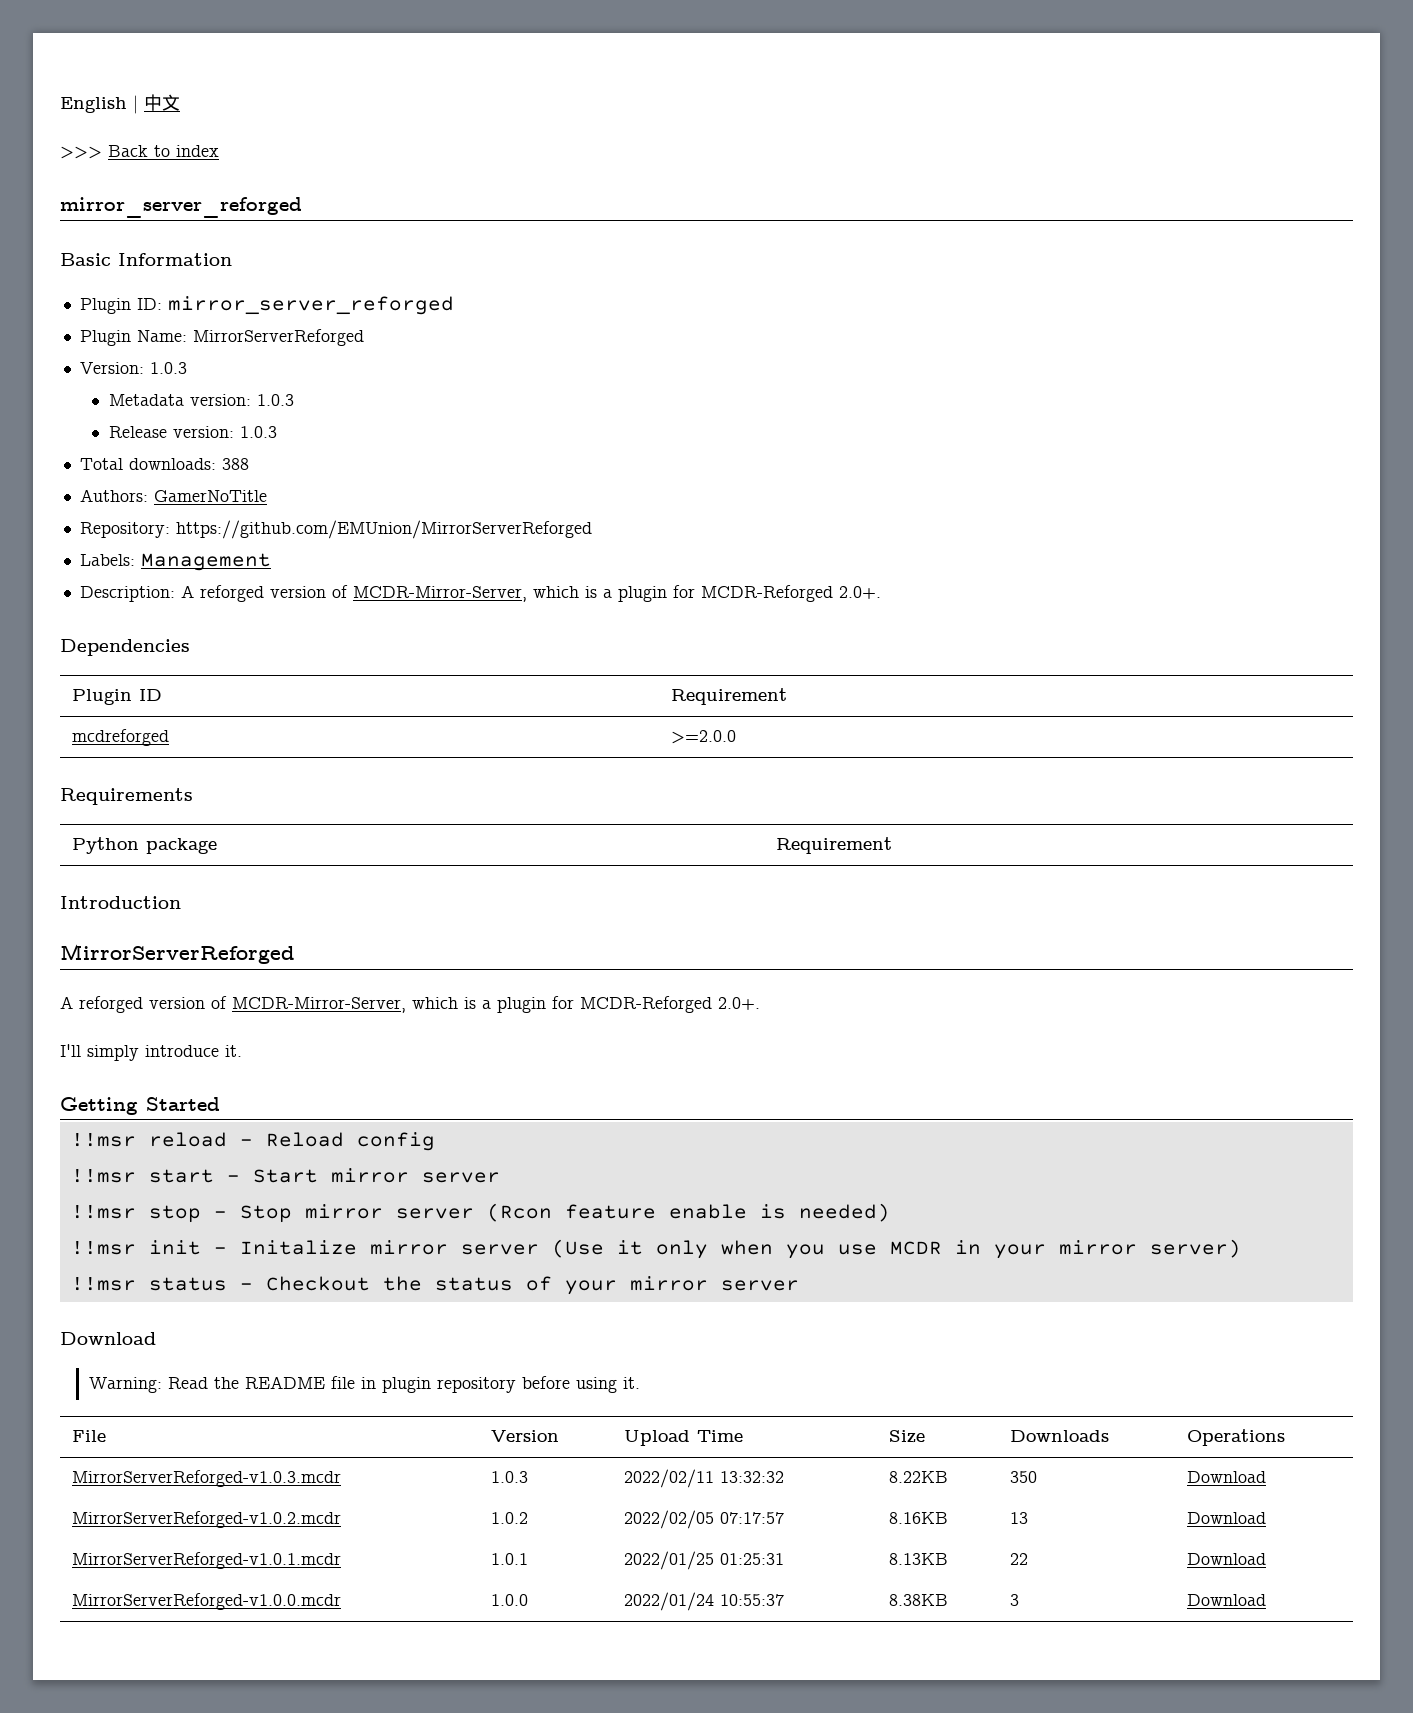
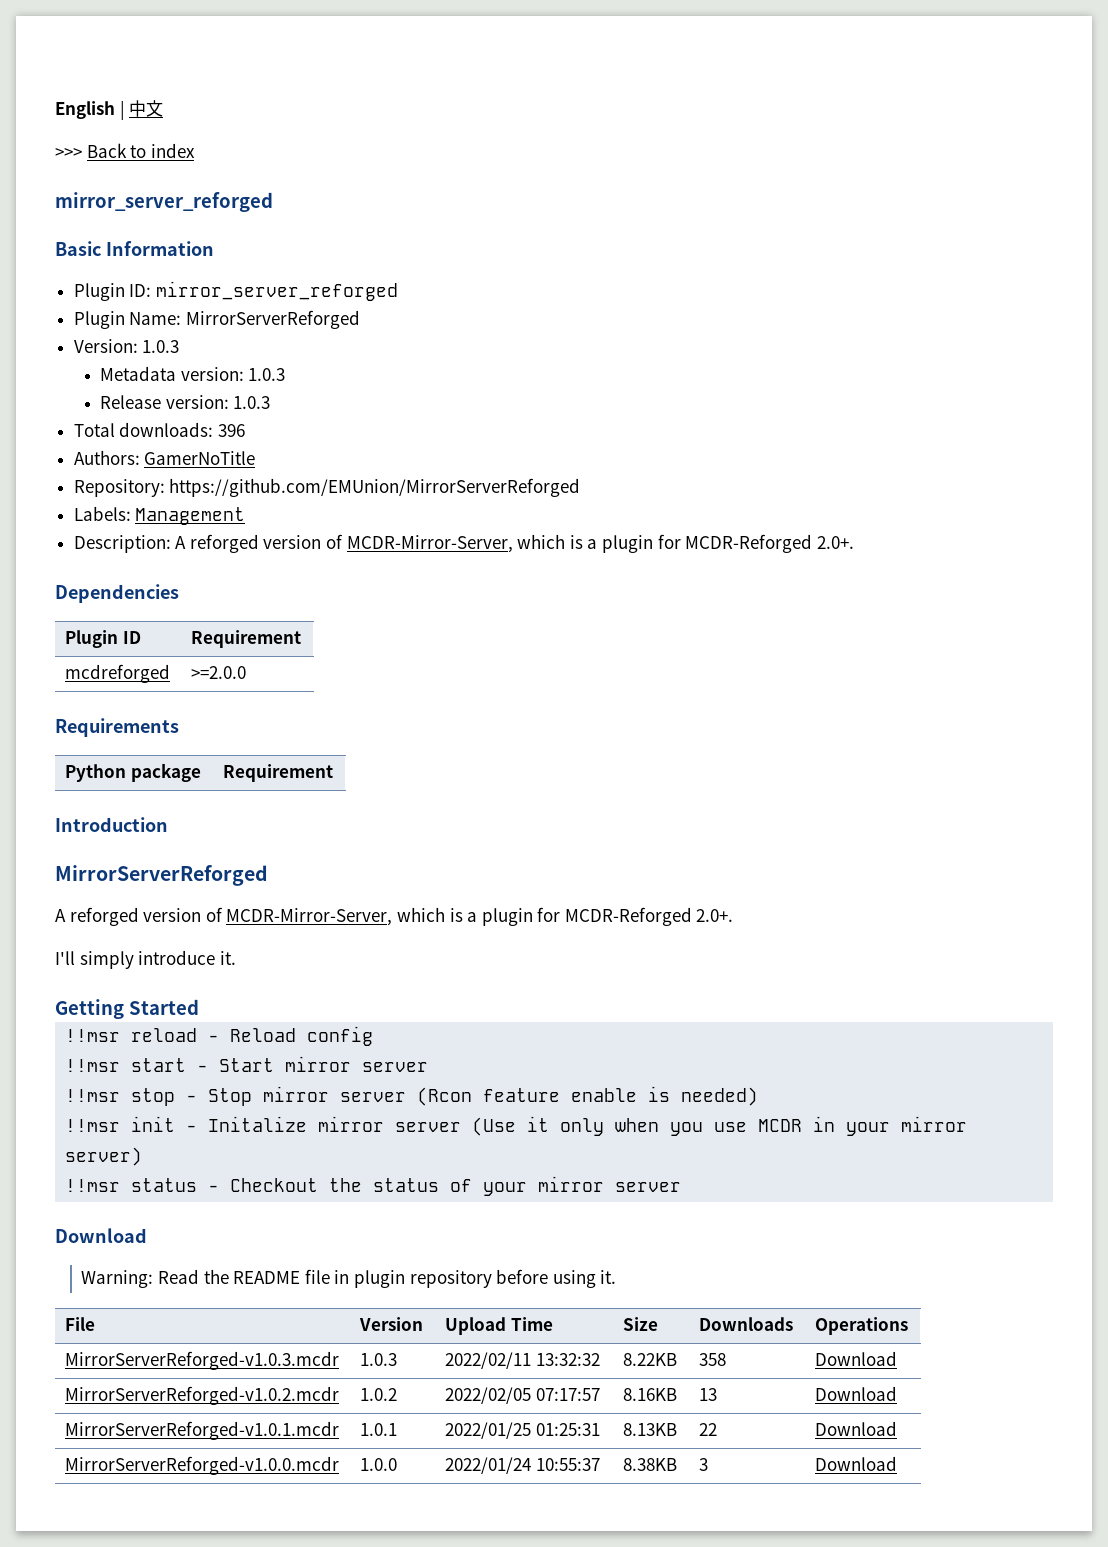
- Total downloads: 388
+ Total downloads: 396
- MirrorServerReforged-v1.0.3.mcdr | 1.0.3 | 2022/02/11 13:32:32 | 8.22KB | 350 | Download
+ MirrorServerReforged-v1.0.3.mcdr | 1.0.3 | 2022/02/11 13:32:32 | 8.22KB | 358 | Download

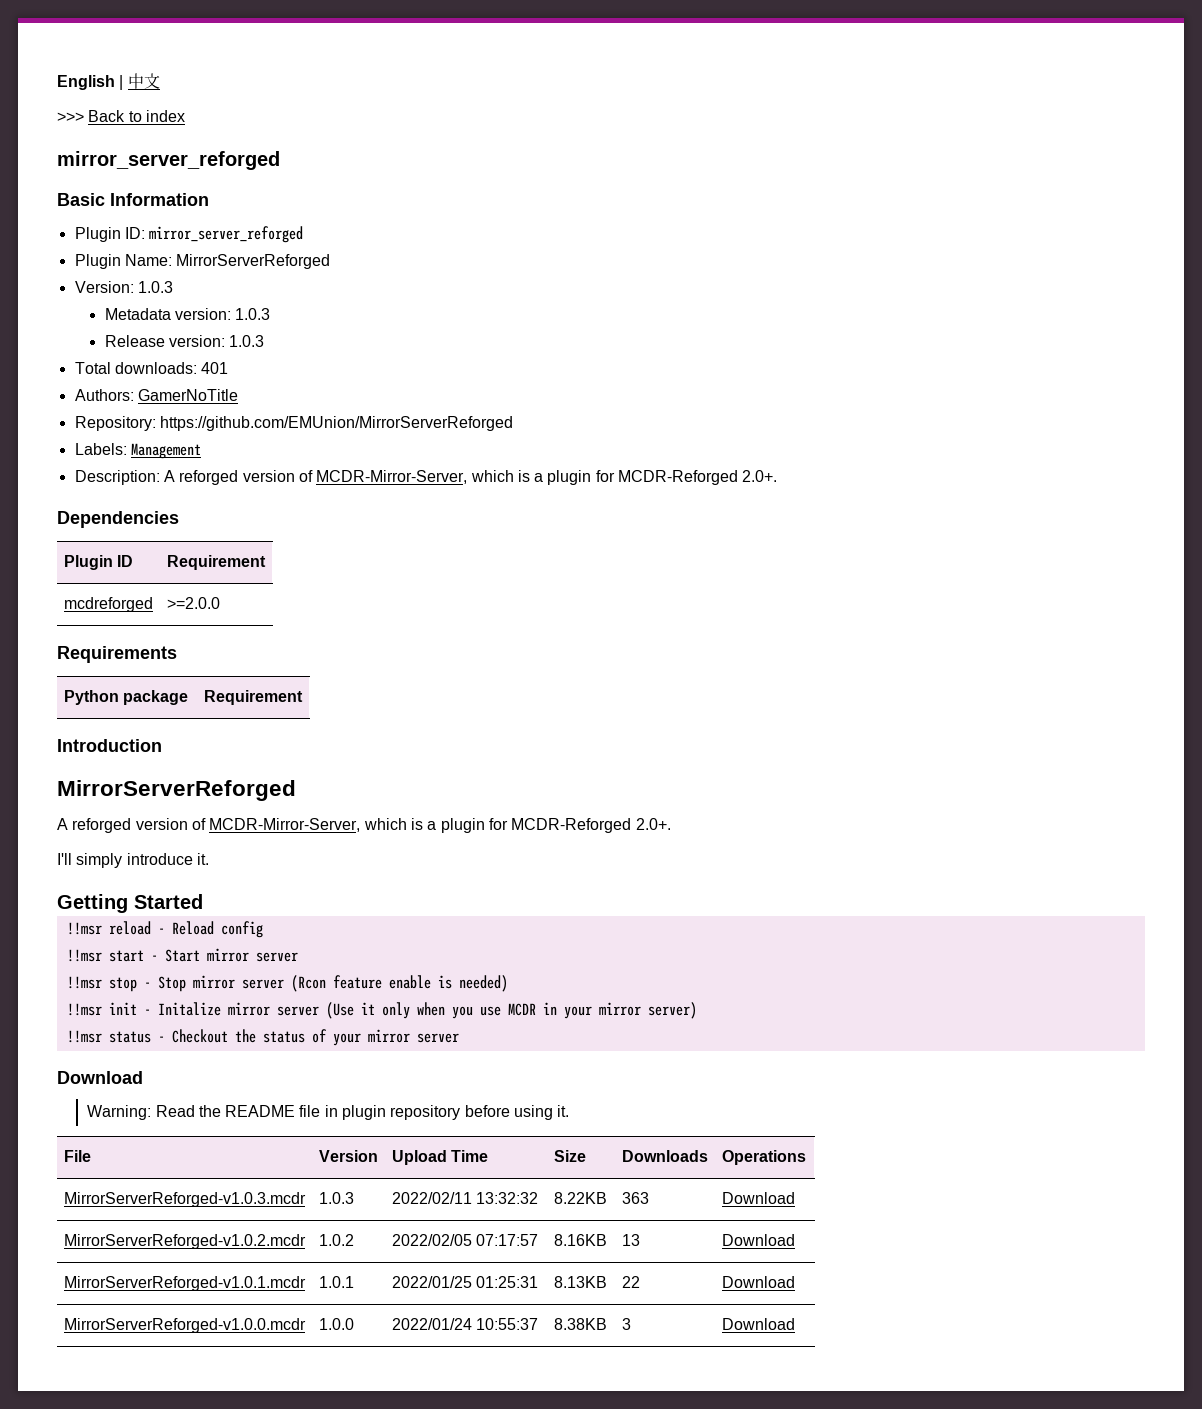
- Total downloads: 396
+ Total downloads: 401
- MirrorServerReforged-v1.0.3.mcdr | 1.0.3 | 2022/02/11 13:32:32 | 8.22KB | 358 | Download
+ MirrorServerReforged-v1.0.3.mcdr | 1.0.3 | 2022/02/11 13:32:32 | 8.22KB | 363 | Download

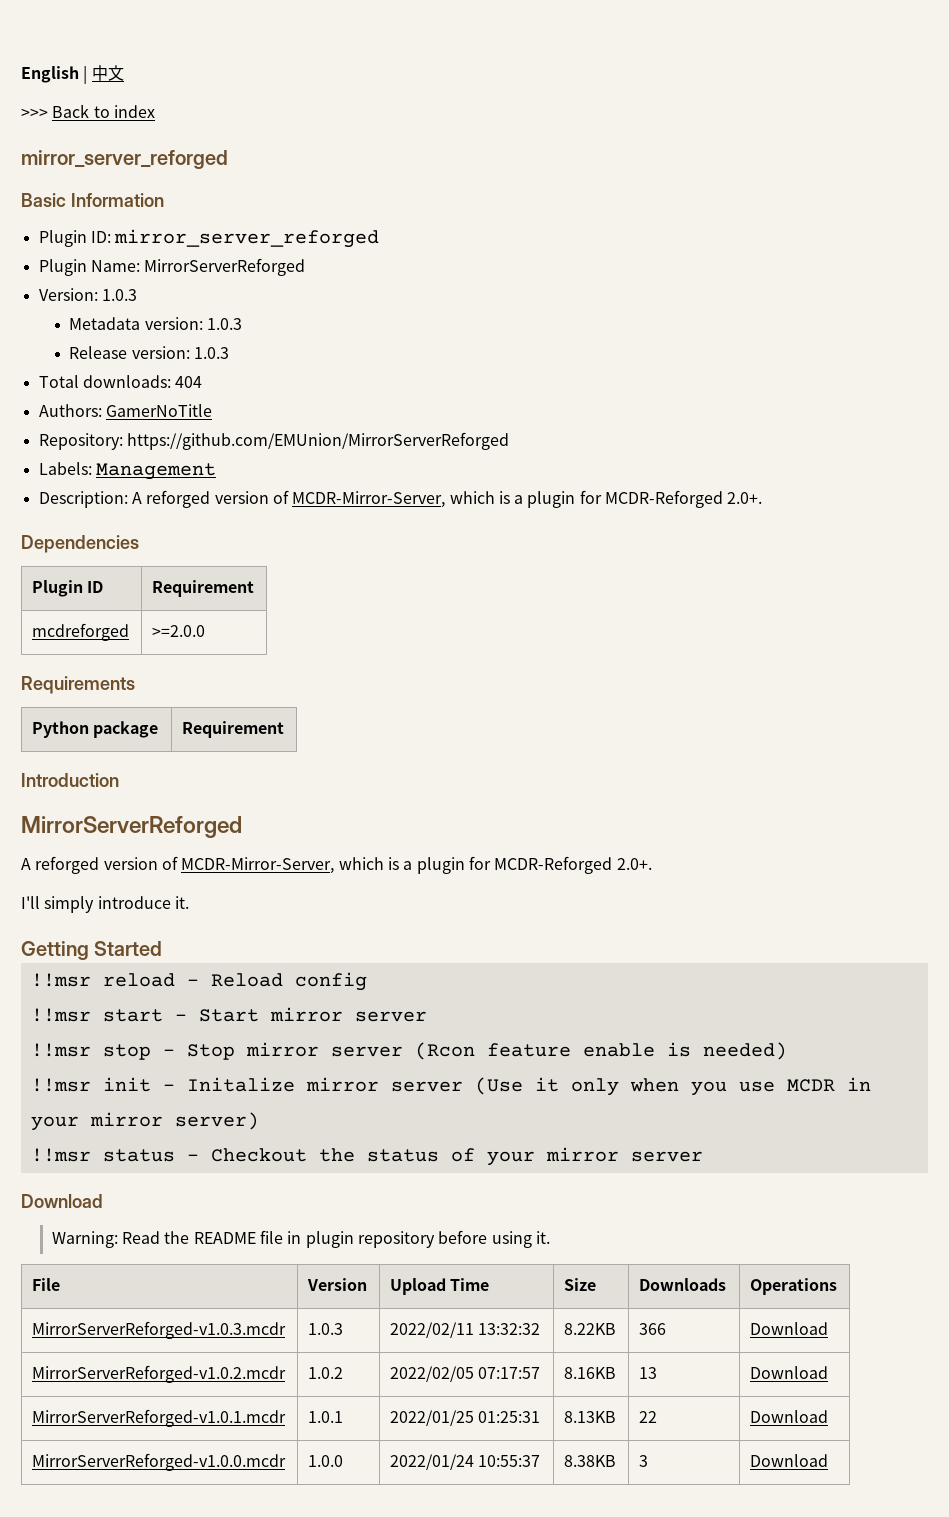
- Total downloads: 401
+ Total downloads: 404
- MirrorServerReforged-v1.0.3.mcdr | 1.0.3 | 2022/02/11 13:32:32 | 8.22KB | 363 | Download
+ MirrorServerReforged-v1.0.3.mcdr | 1.0.3 | 2022/02/11 13:32:32 | 8.22KB | 366 | Download

